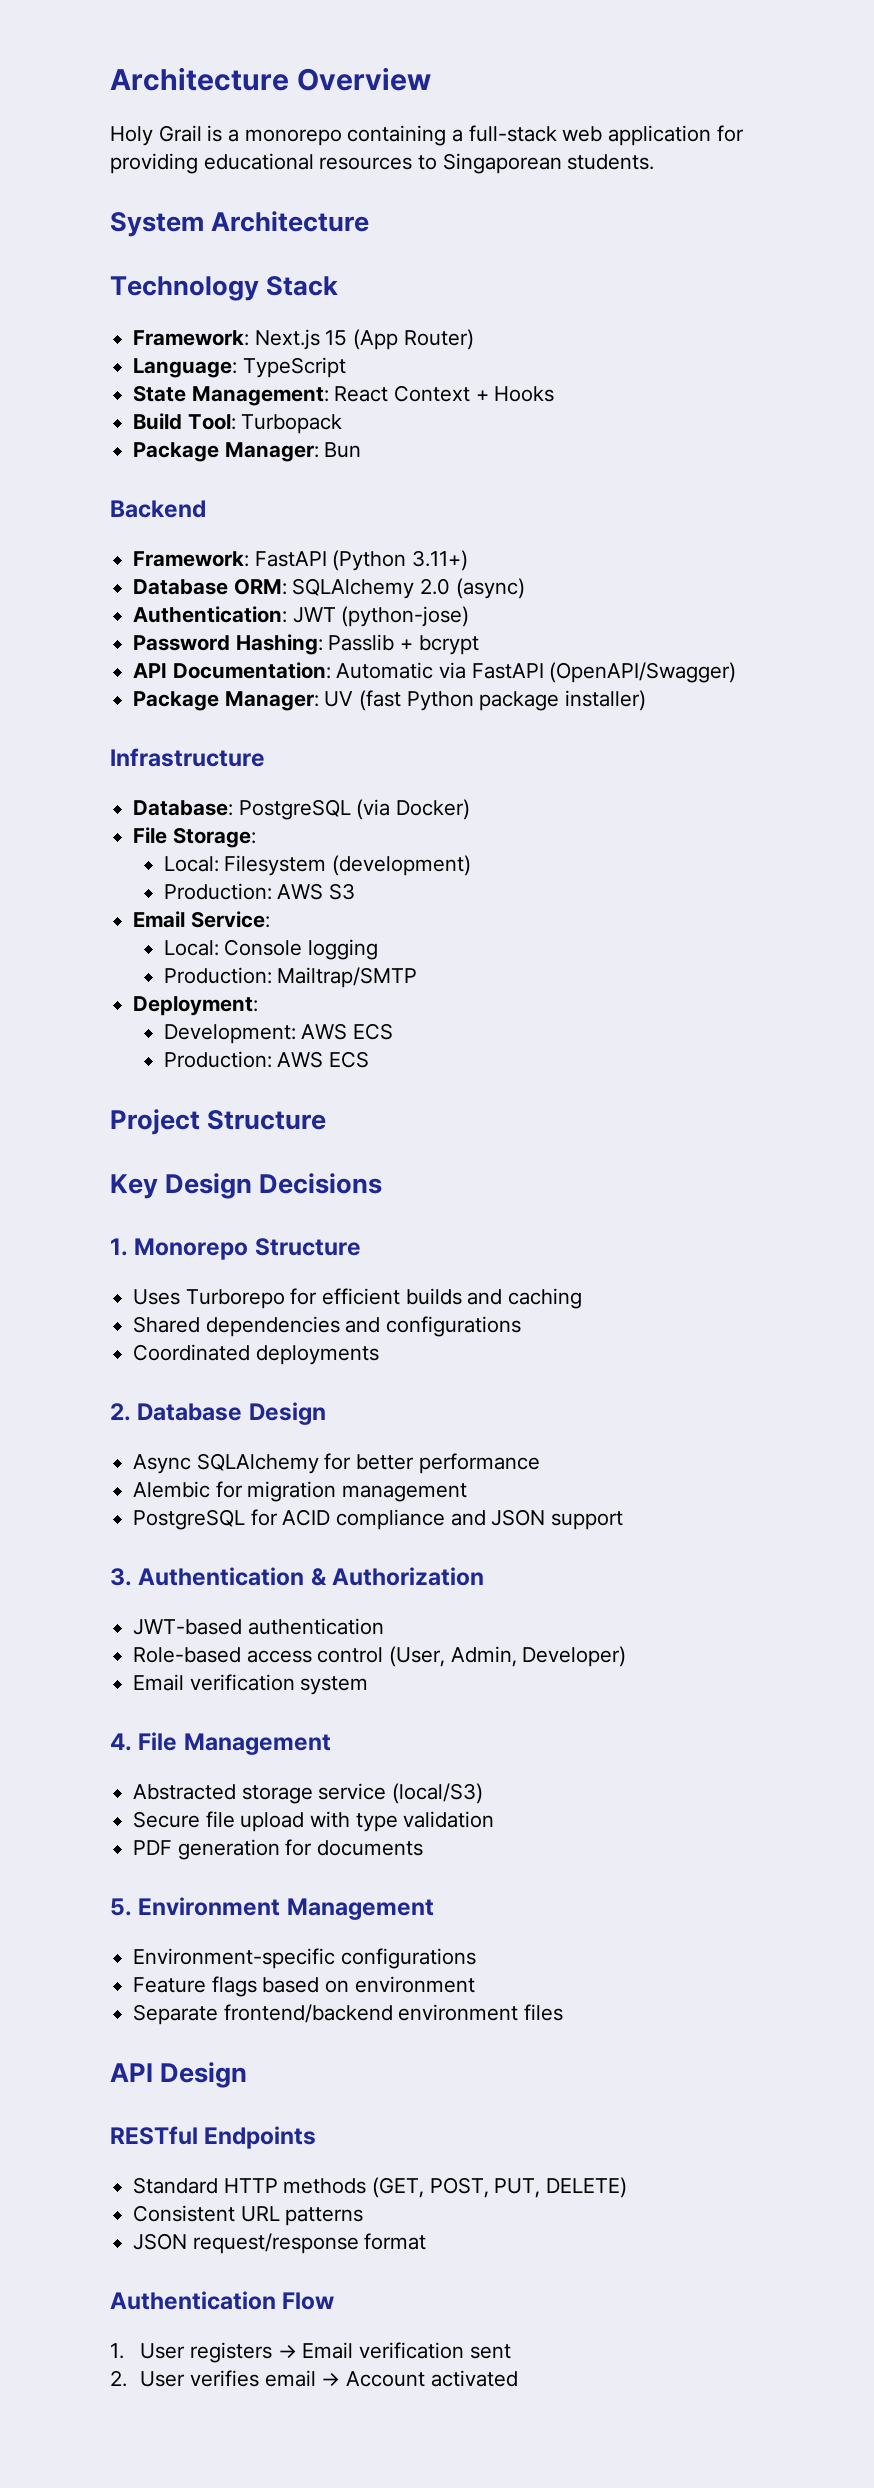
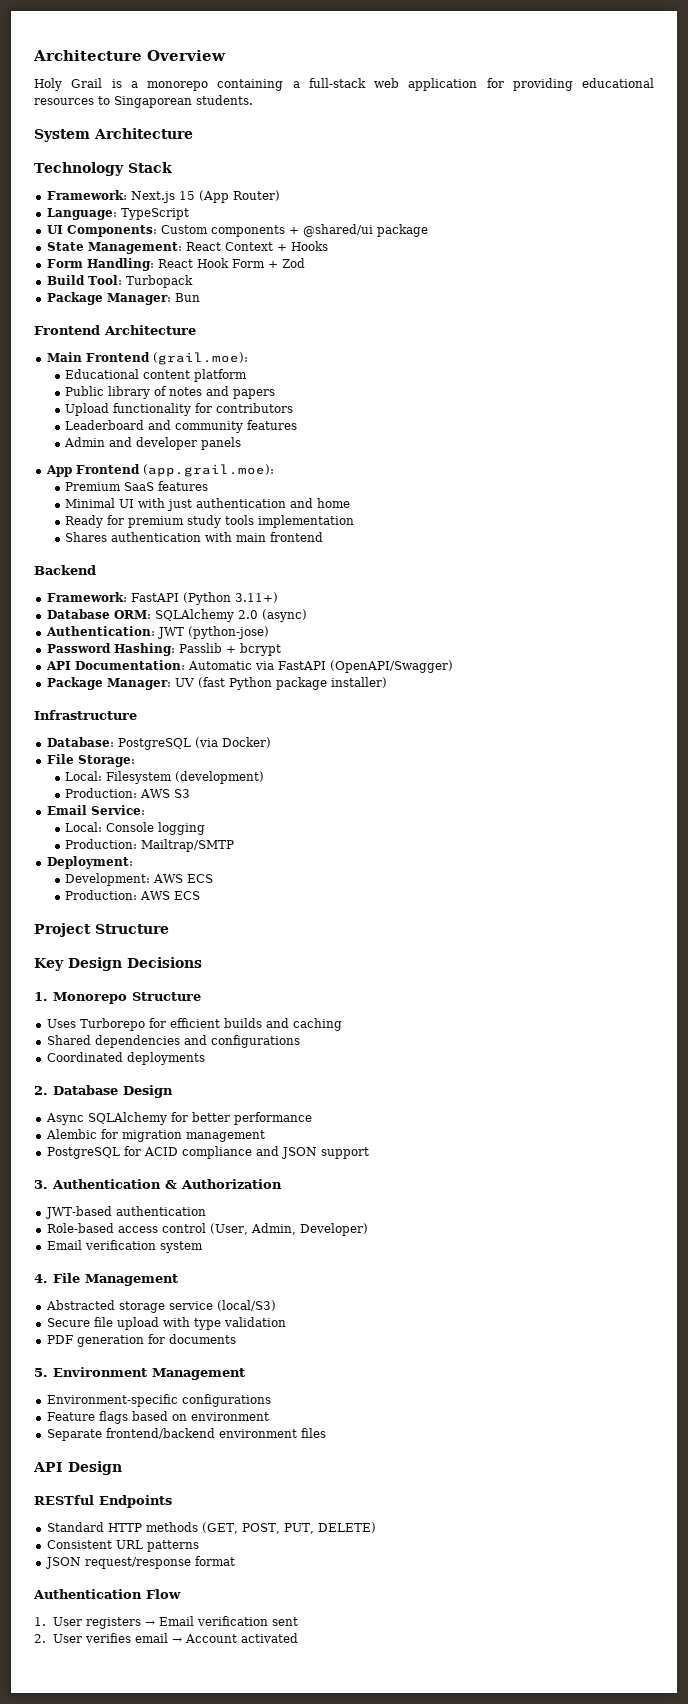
+ UI Components: Custom components + @shared/ui package
+ Form Handling: React Hook Form + Zod
+ Frontend Architecture
+ Main Frontend (grail.moe):
+ Educational content platform
+ Public library of notes and papers
+ Upload functionality for contributors
+ Leaderboard and community features
+ Admin and developer panels
+ App Frontend (app.grail.moe):
+ Premium SaaS features
+ Minimal UI with just authentication and home
+ Ready for premium study tools implementation
+ Shares authentication with main frontend

